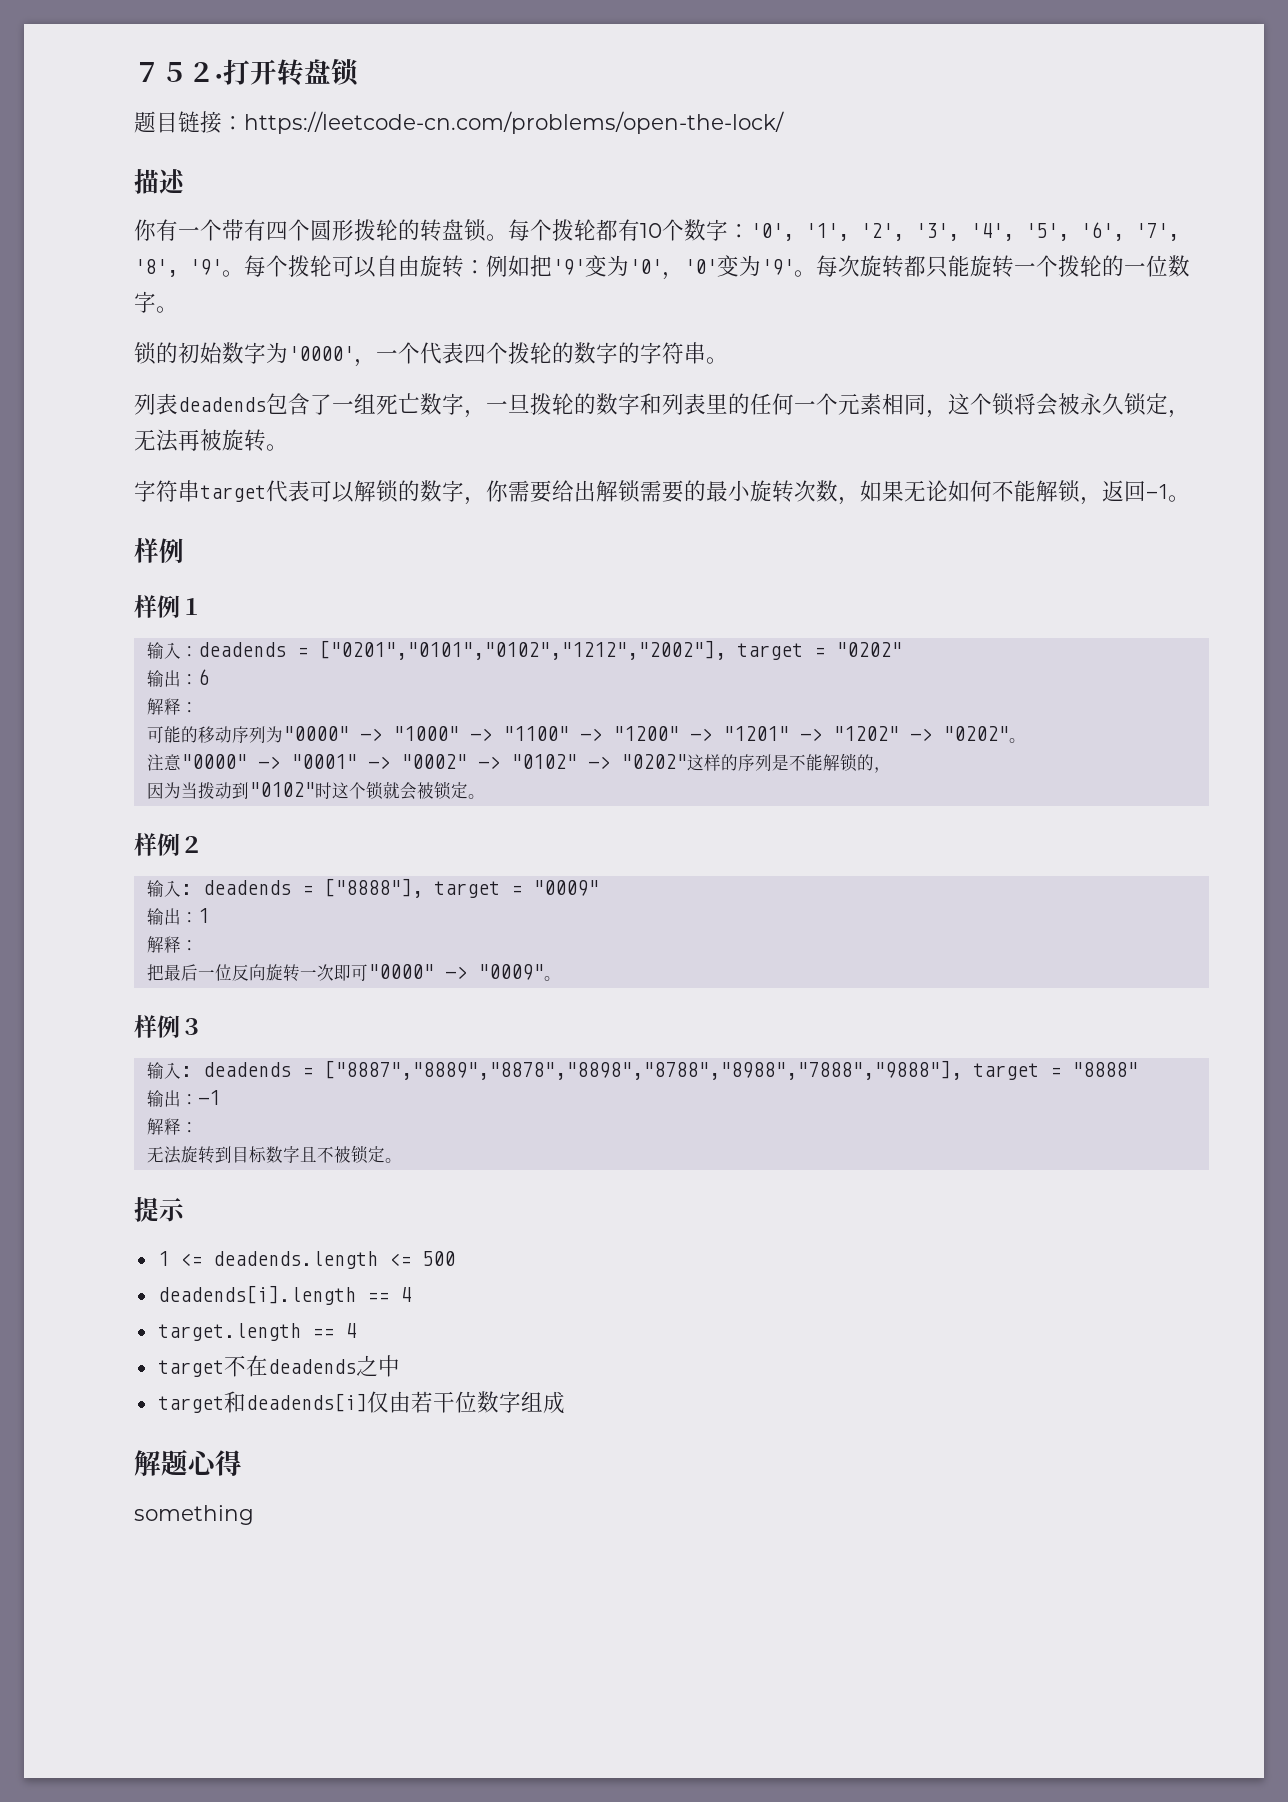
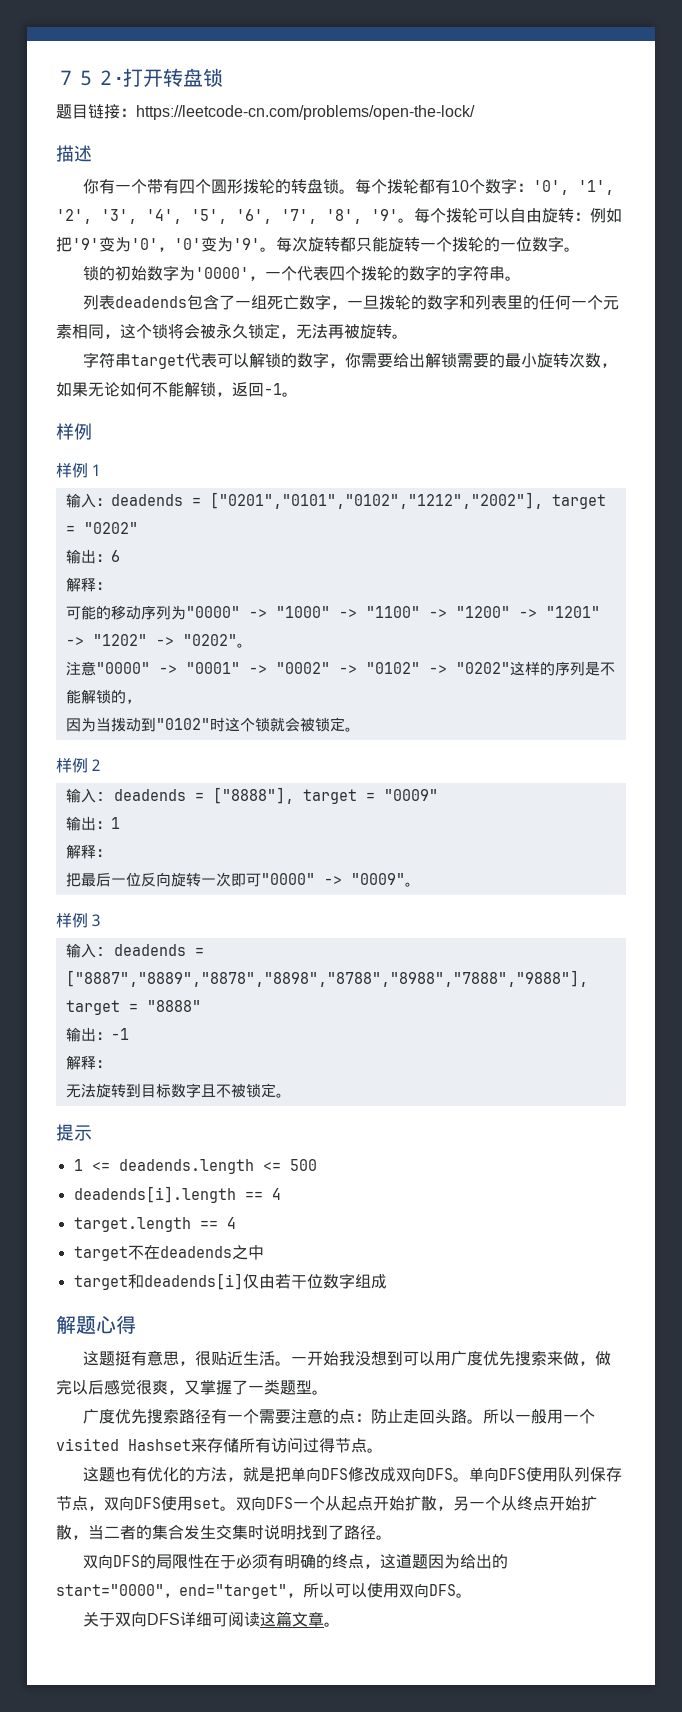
- something
+ 这题挺有意思，很贴近生活。一开始我没想到可以用广度优先搜索来做，做完以后感觉很爽，又掌握了一类题型。
+ 广度优先搜索路径有一个需要注意的点：防止走回头路。所以一般用一个visited Hashset来存储所有访问过得节点。
+ 这题也有优化的方法，就是把单向DFS修改成双向DFS。单向DFS使用队列保存节点，双向DFS使用set。双向DFS一个从起点开始扩散，另一个从终点开始扩散，当二者的集合发生交集时说明找到了路径。
+ 双向DFS的局限性在于必须有明确的终点，这道题因为给出的start="0000"，end="target"，所以可以使用双向DFS。
+ 关于双向DFS详细可阅读这篇文章。

